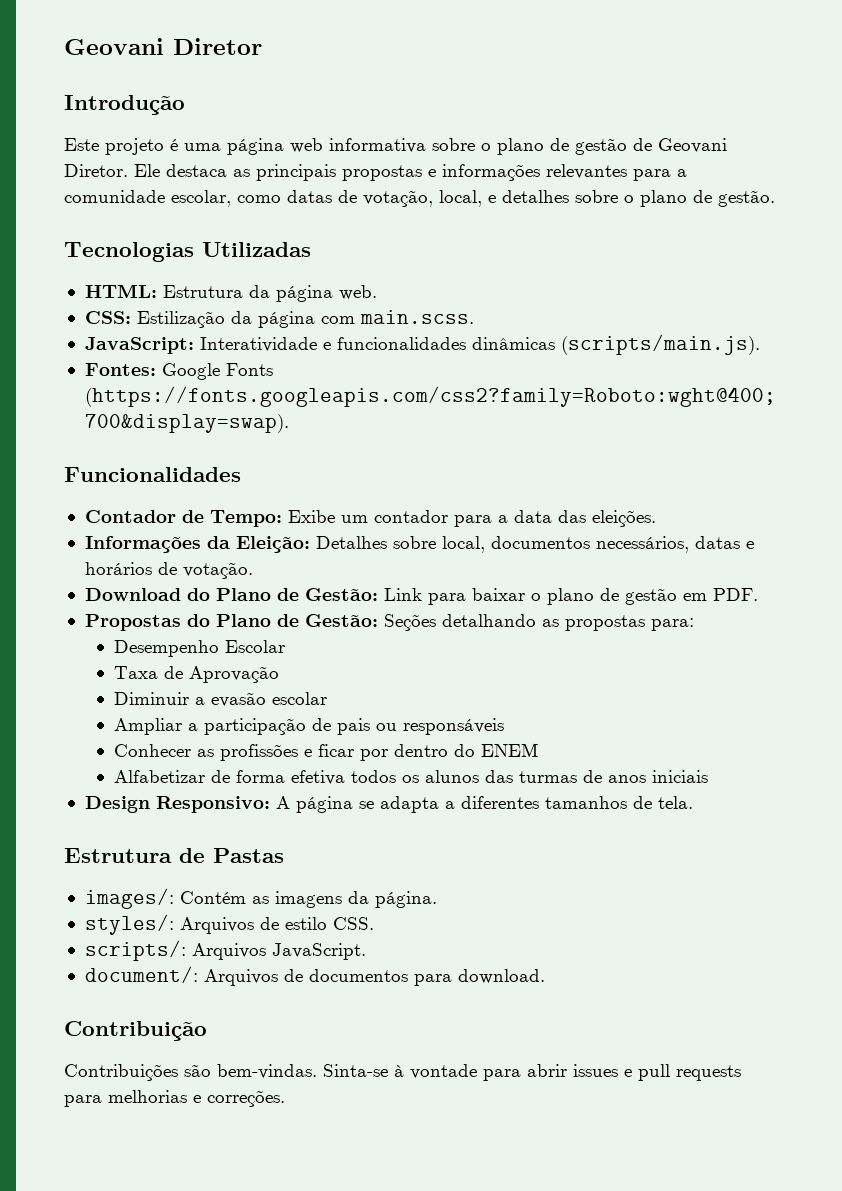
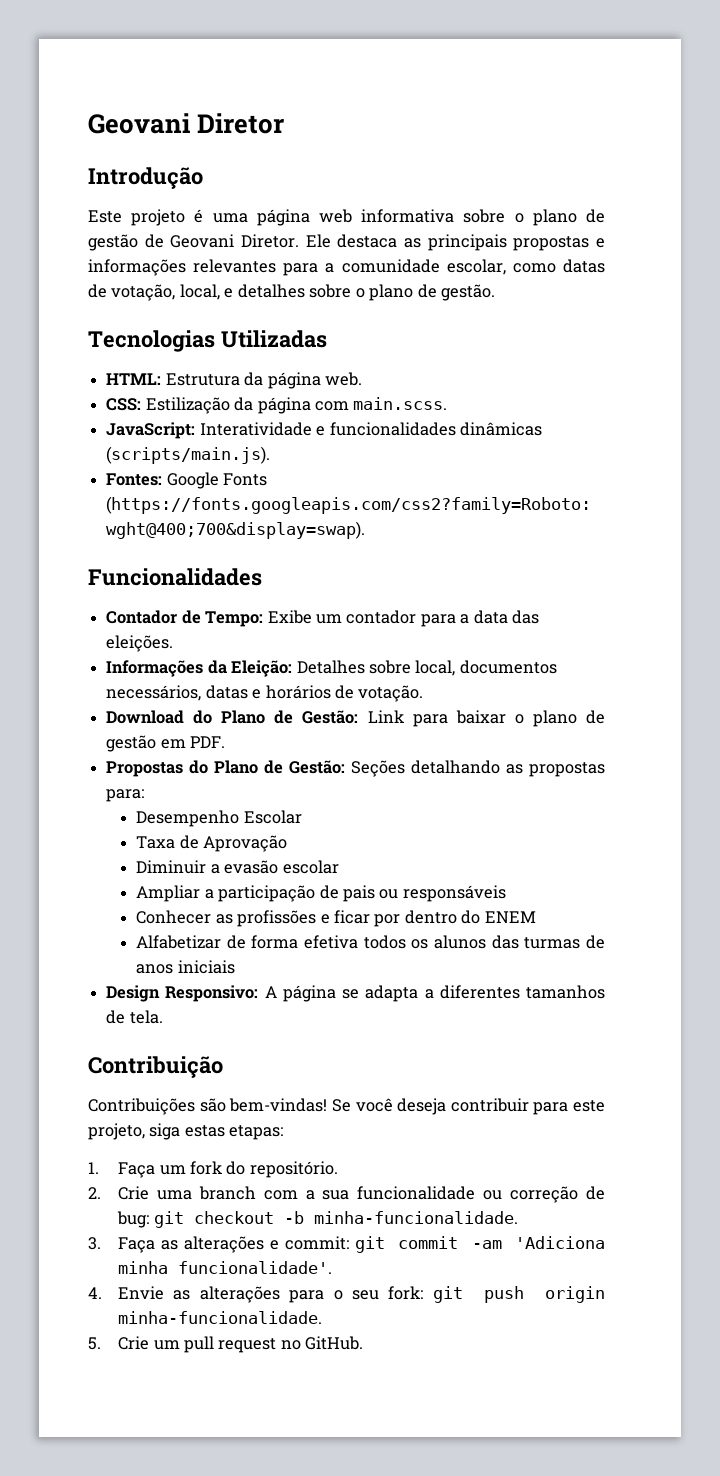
- Estrutura de Pastas
- images/: Contém as imagens da página.
- styles/: Arquivos de estilo CSS.
- scripts/: Arquivos JavaScript.
- document/: Arquivos de documentos para download.
  Contribuição
- Contribuições são bem-vindas. Sinta-se à vontade para abrir issues e pull requests para melhorias e correções.
+ Contribuições são bem-vindas! Se você deseja contribuir para este projeto, siga estas etapas:
+ 1. Faça um fork do repositório.
+ 2. Crie uma branch com a sua funcionalidade ou correção de bug: git checkout -b minha-funcionalidade.
+ 3. Faça as alterações e commit: git commit -am 'Adiciona minha funcionalidade'.
+ 4. Envie as alterações para o seu fork: git push origin minha-funcionalidade.
+ 5. Crie um pull request no GitHub.

